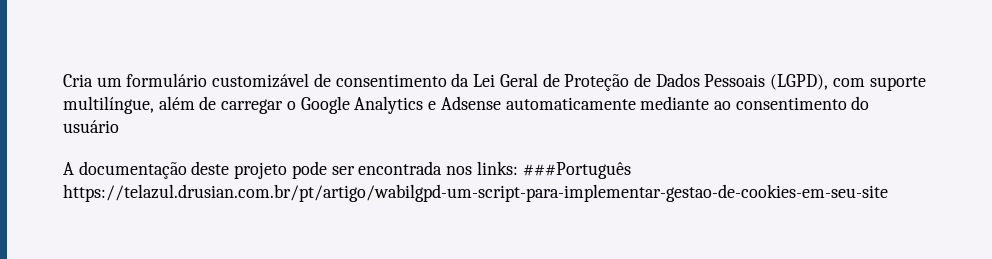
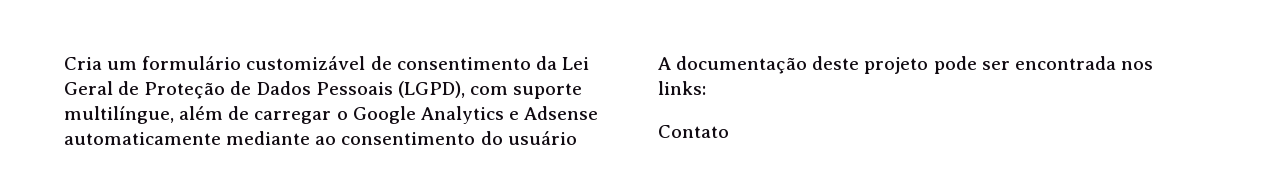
- A documentação deste projeto pode ser encontrada nos links: ###Português https://telazul.drusian.com.br/pt/artigo/wabilgpd-um-script-para-implementar-gestao-de-cookies-em-seu-site
+ A documentação deste projeto pode ser encontrada nos links:
+ Contato

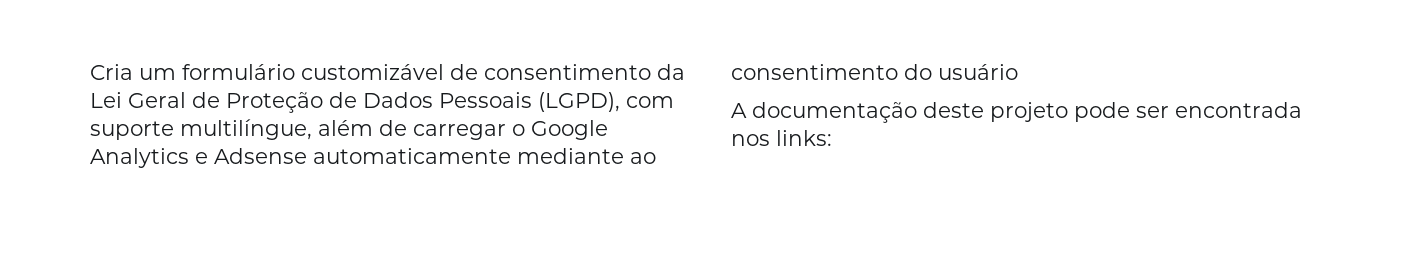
- Contato

